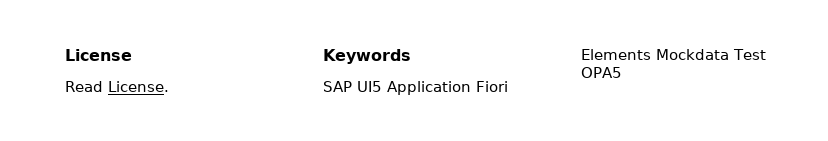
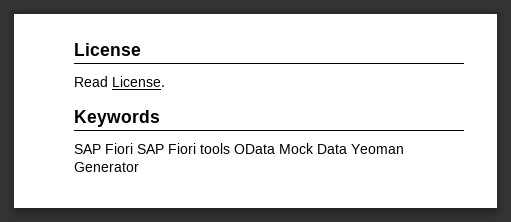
- SAP UI5 Application Fiori Elements Mockdata Test OPA5
+ SAP Fiori SAP Fiori tools OData Mock Data Yeoman Generator

